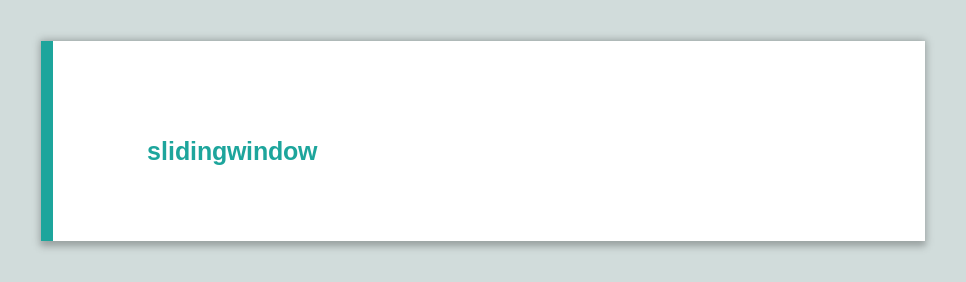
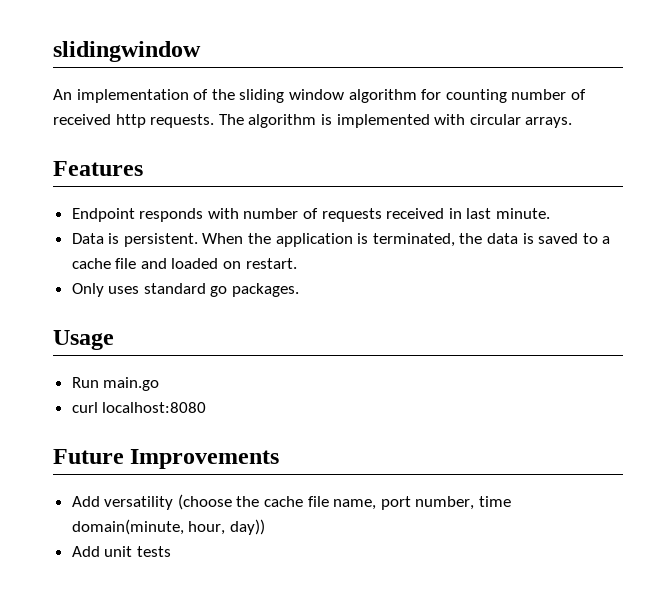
+ An implementation of the sliding window algorithm for counting number of received http requests. The algorithm is implemented with circular arrays.
+ Features
+ Endpoint responds with number of requests received in last minute.
+ Data is persistent. When the application is terminated, the data is saved to a cache file and loaded on restart.
+ Only uses standard go packages.
+ Usage
+ Run main.go
+ curl localhost:8080
+ Future Improvements
+ Add versatility (choose the cache file name, port number, time domain(minute, hour, day))
+ Add unit tests

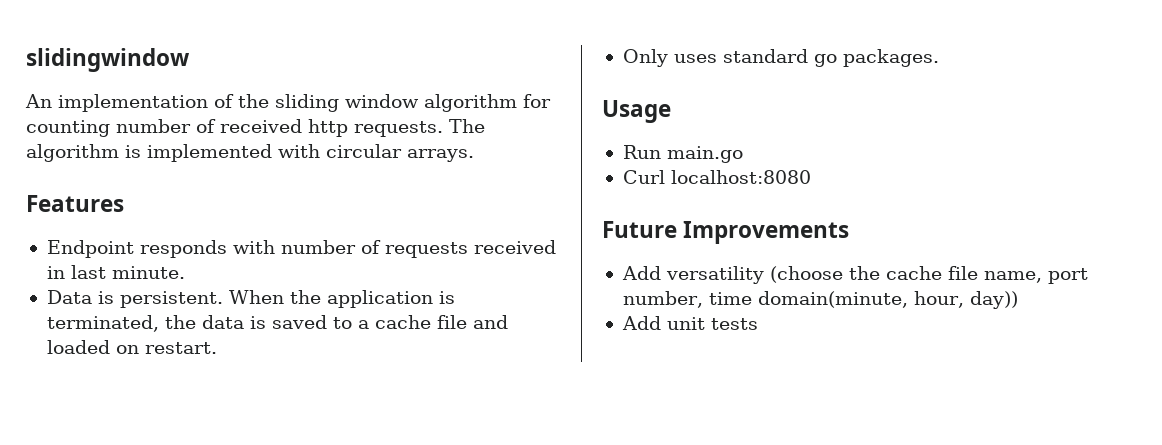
- curl localhost:8080
+ Curl localhost:8080

